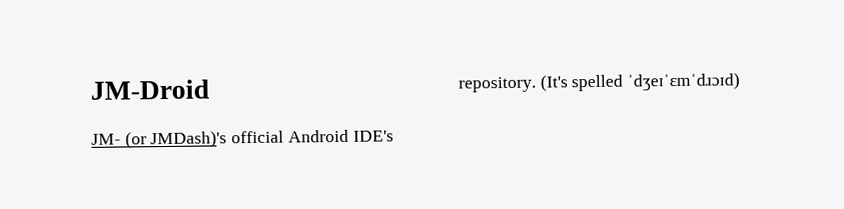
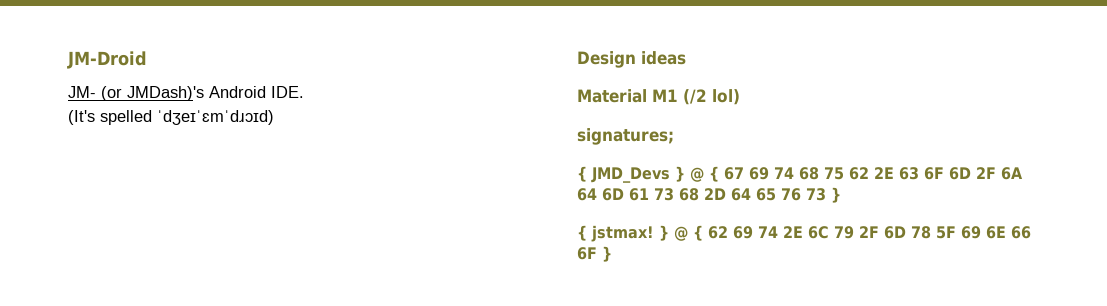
- JM- (or JMDash)'s official Android IDE's repository. (It's spelled ˈdʒeɪˈɛmˈdɹɔɪd)
+ JM- (or JMDash)'s Android IDE.
+ (It's spelled ˈdʒeɪˈɛmˈdɹɔɪd)
+ Design ideas
+ Material M1 (/2 lol)
+ signatures;
+ { JMD_Devs } @ { 67 69 74 68 75 62 2E 63 6F 6D 2F 6A 64 6D 61 73 68 2D 64 65 76 73 }
+ { jstmax! } @ { 62 69 74 2E 6C 79 2F 6D 78 5F 69 6E 66 6F }

